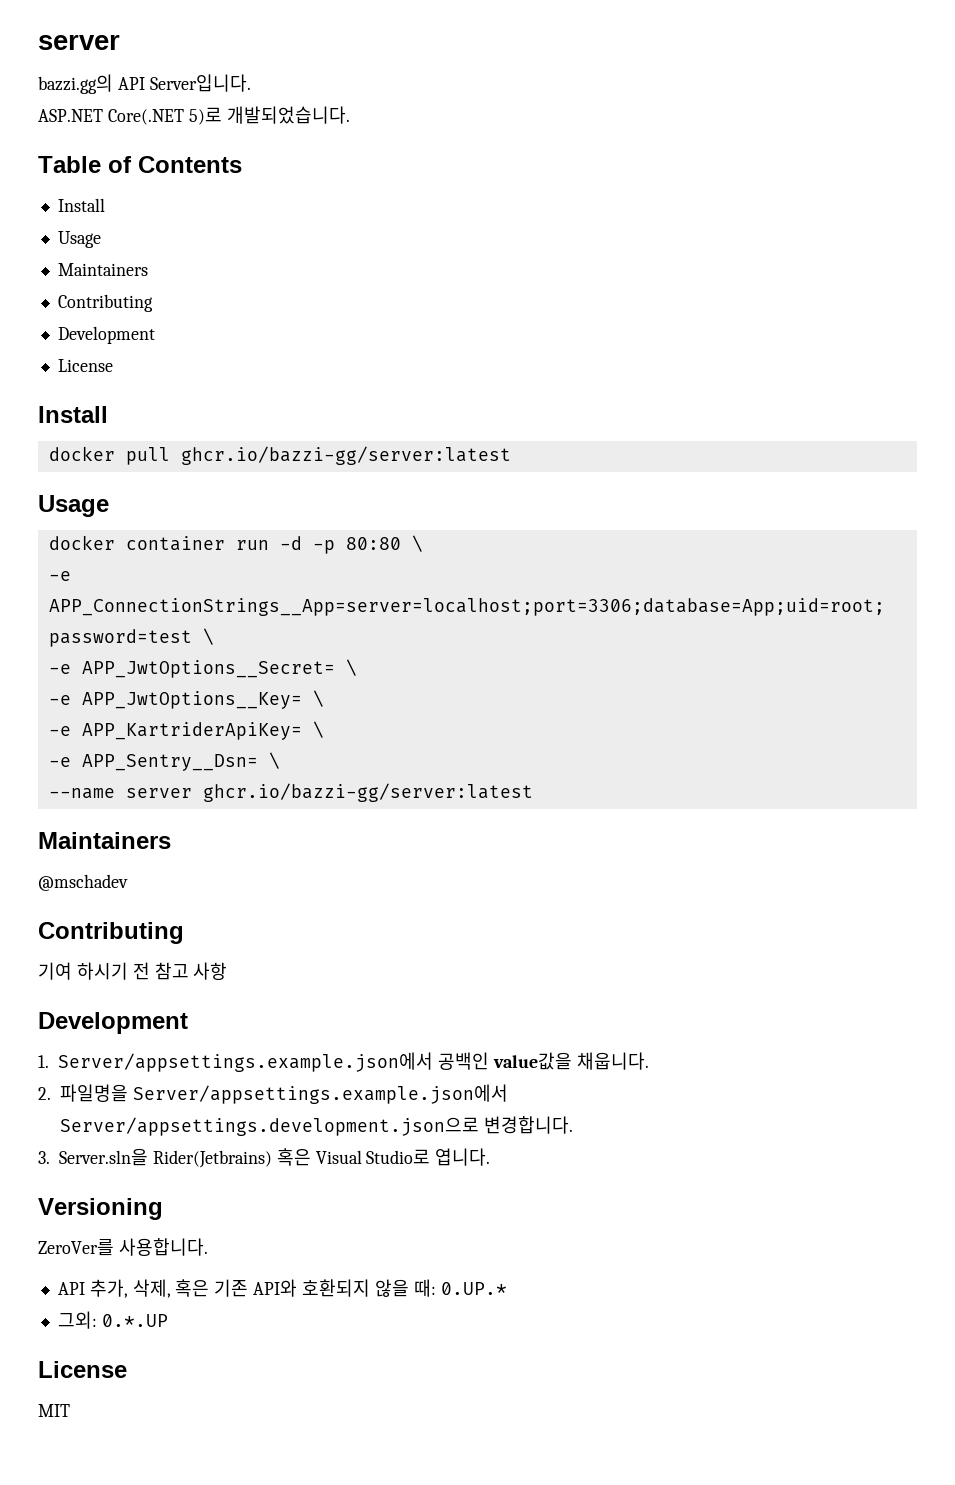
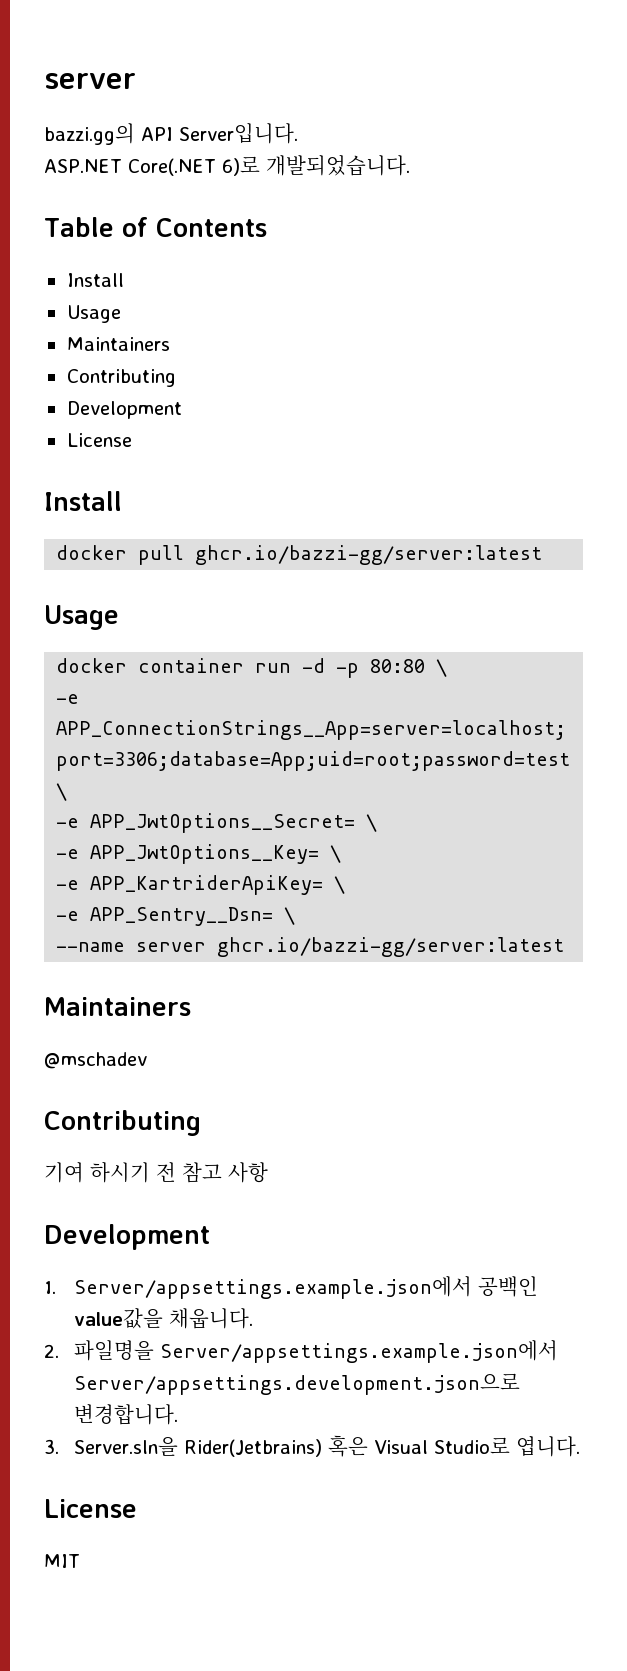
- ASP.NET Core(.NET 5)로 개발되었습니다.
+ ASP.NET Core(.NET 6)로 개발되었습니다.
- Versioning
- ZeroVer를 사용합니다.
- API 추가, 삭제, 혹은 기존 API와 호환되지 않을 때: 0.UP.*
- 그외: 0.*.UP

